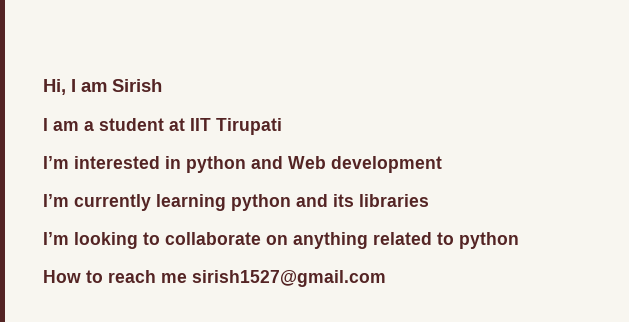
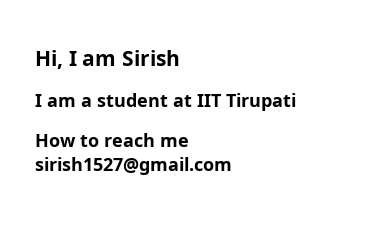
- I’m interested in python and Web development
- I’m currently learning python and its libraries
- I’m looking to collaborate on anything related to python

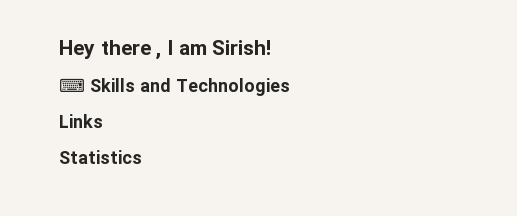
- Hi, I am Sirish
- I am a student at IIT Tirupati
- How to reach me sirish1527@gmail.com
+ Hey there , I am Sirish!
+ ⌨ Skills and Technologies
+ Links
+ Statistics

